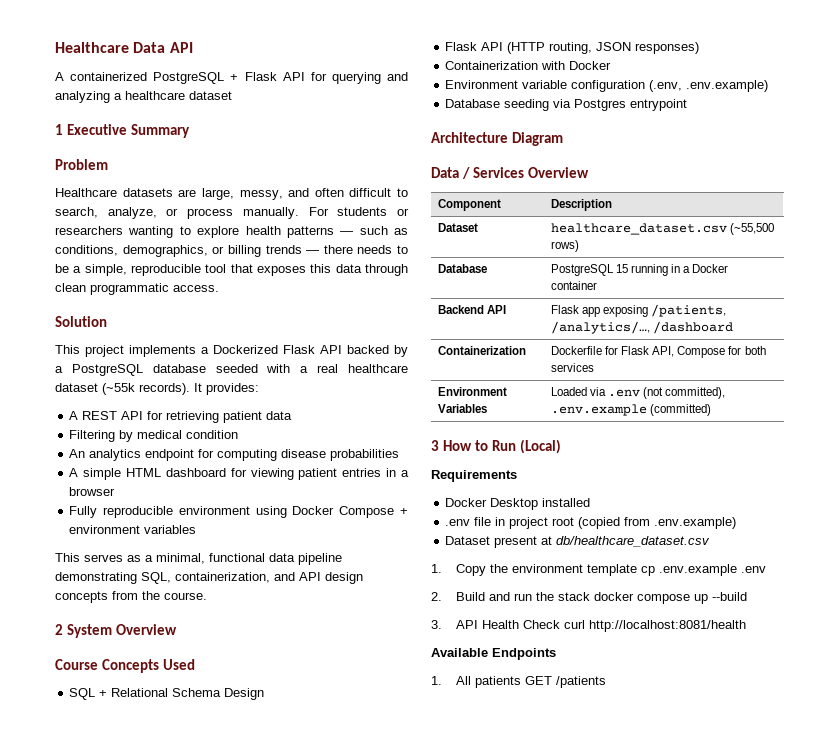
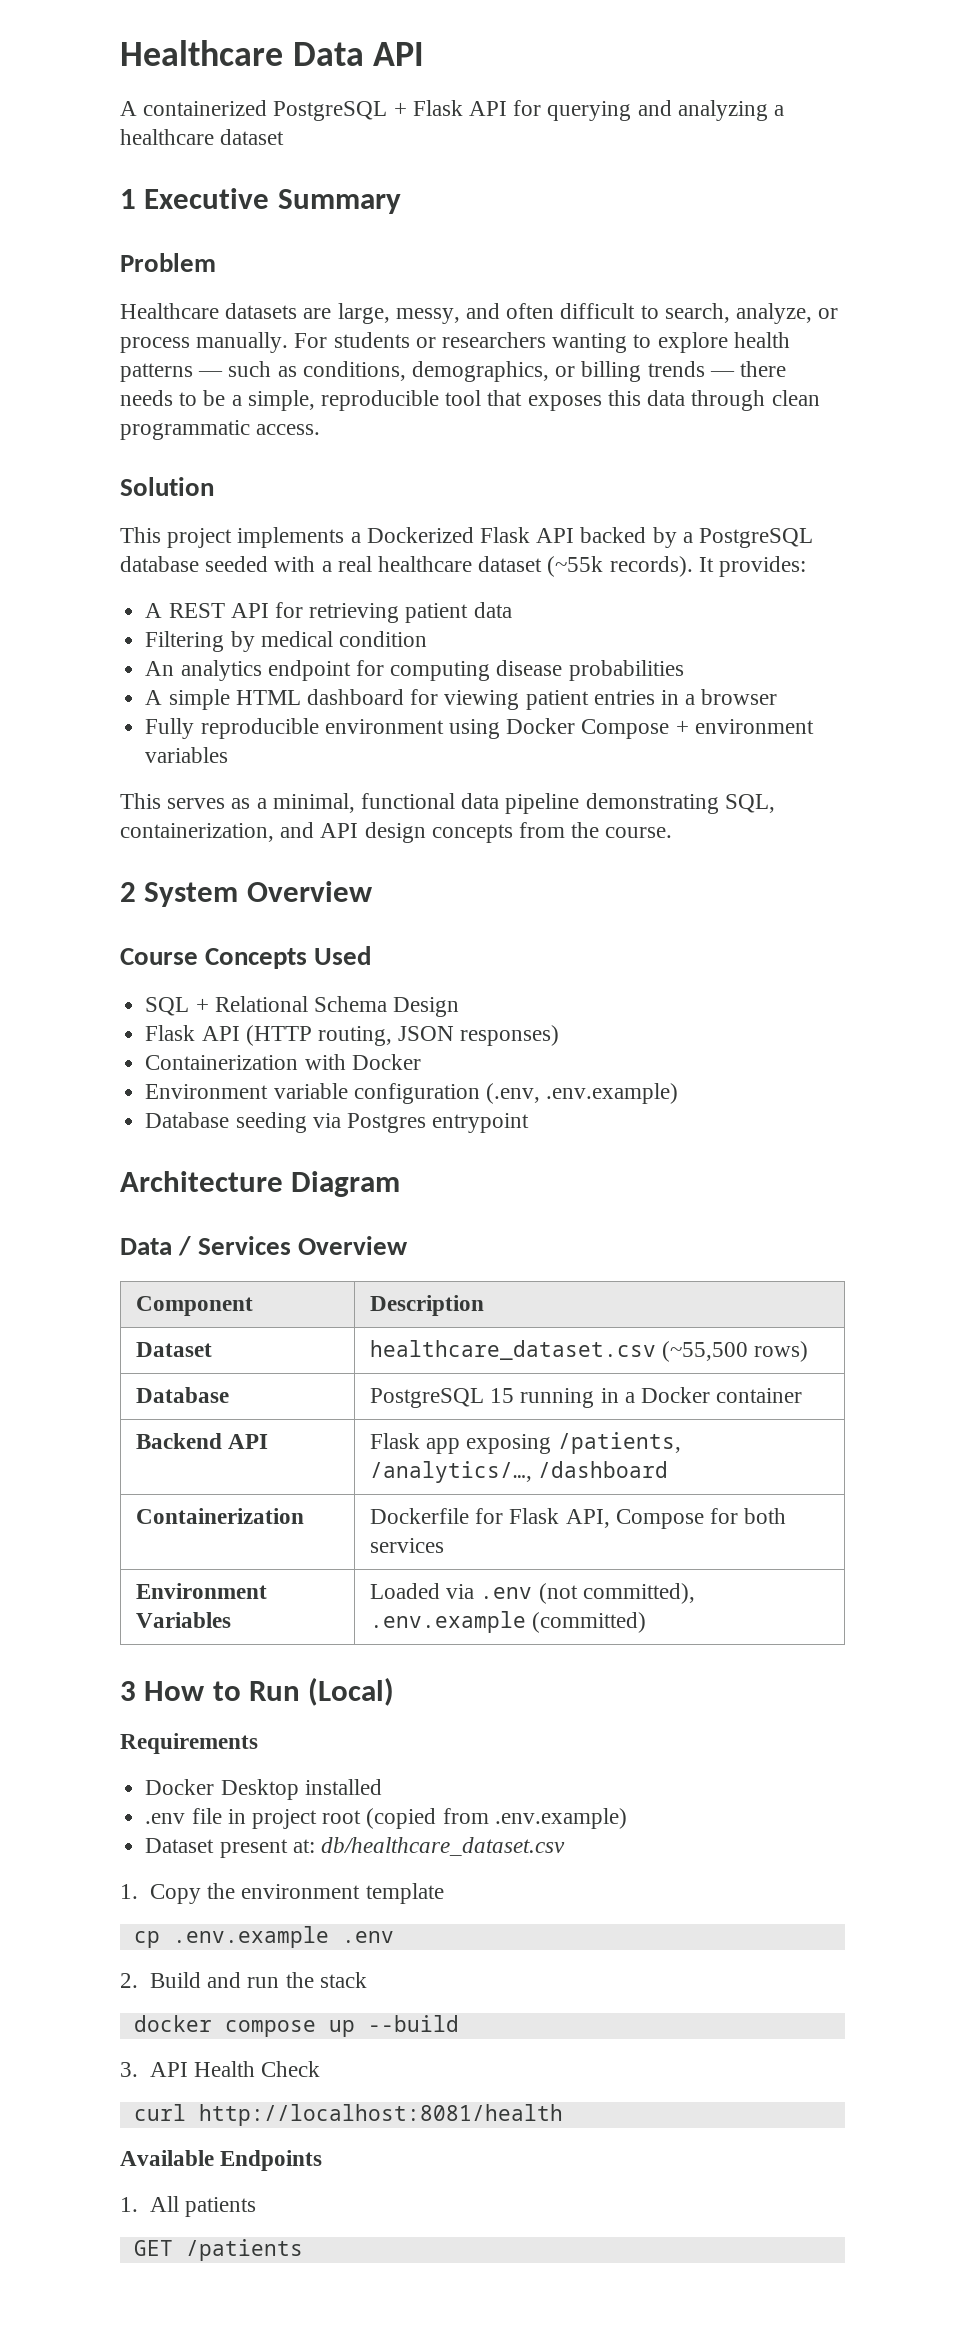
- Dataset present at db/healthcare_dataset.csv
+ Dataset present at: db/healthcare_dataset.csv
- 1. Copy the environment template cp .env.example .env
+ 1. Copy the environment template
+ cp .env.example .env
- 2. Build and run the stack docker compose up --build
+ 2. Build and run the stack
+ docker compose up --build
- 3. API Health Check curl http://localhost:8081/health
+ 3. API Health Check
+ curl http://localhost:8081/health
- 1. All patients GET /patients
+ 1. All patients
+ GET /patients

